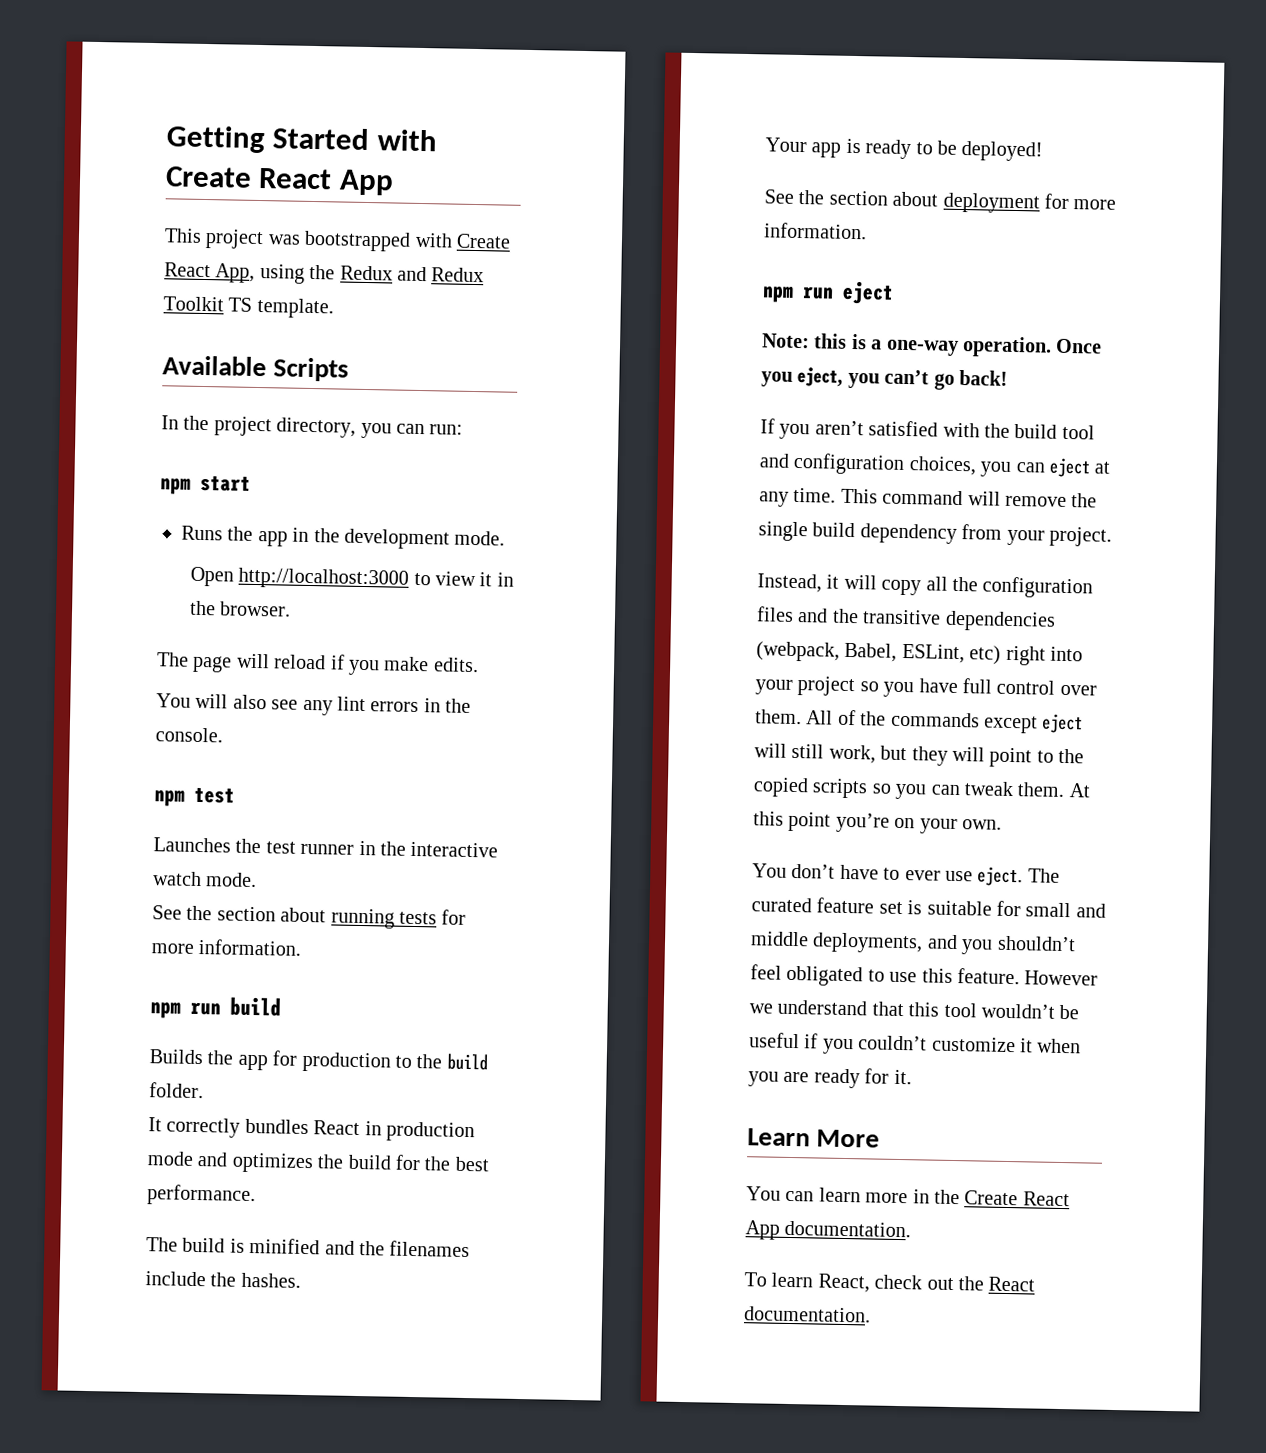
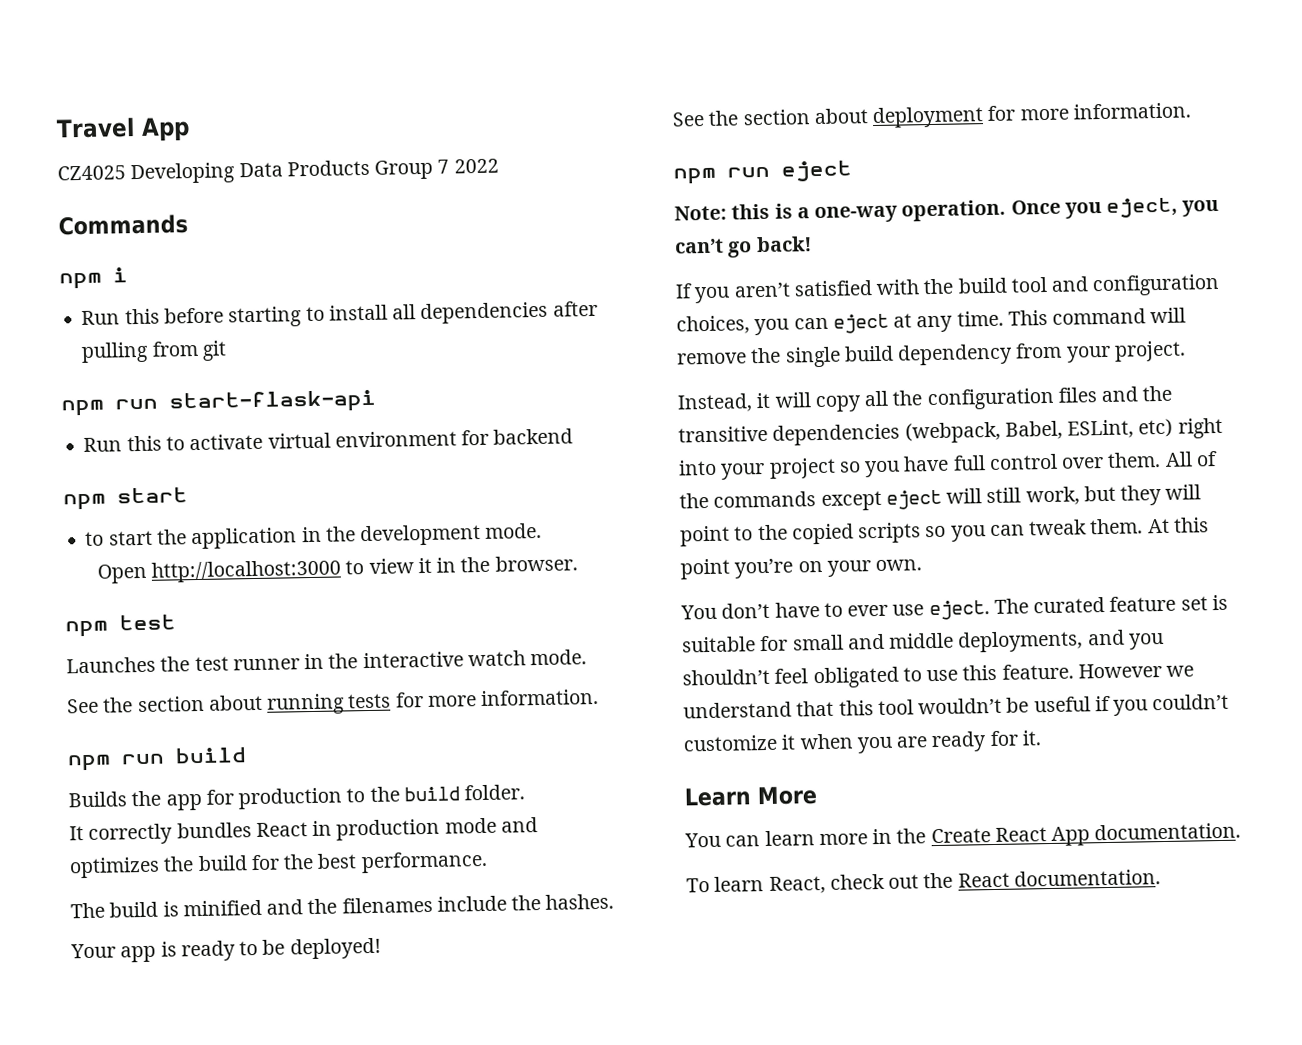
- Getting Started with Create React App
- This project was bootstrapped with Create React App, using the Redux and Redux Toolkit TS template.
- Available Scripts
- In the project directory, you can run:
+ Travel App
+ CZ4025 Developing Data Products Group 7 2022
+ Commands
+ npm i
+ Run this before starting to install all dependencies after pulling from git
+ npm run start-flask-api
+ Run this to activate virtual environment for backend
  npm start
- Runs the app in the development mode.
+ to start the application in the development mode.
- The page will reload if you make edits.
- You will also see any lint errors in the console.

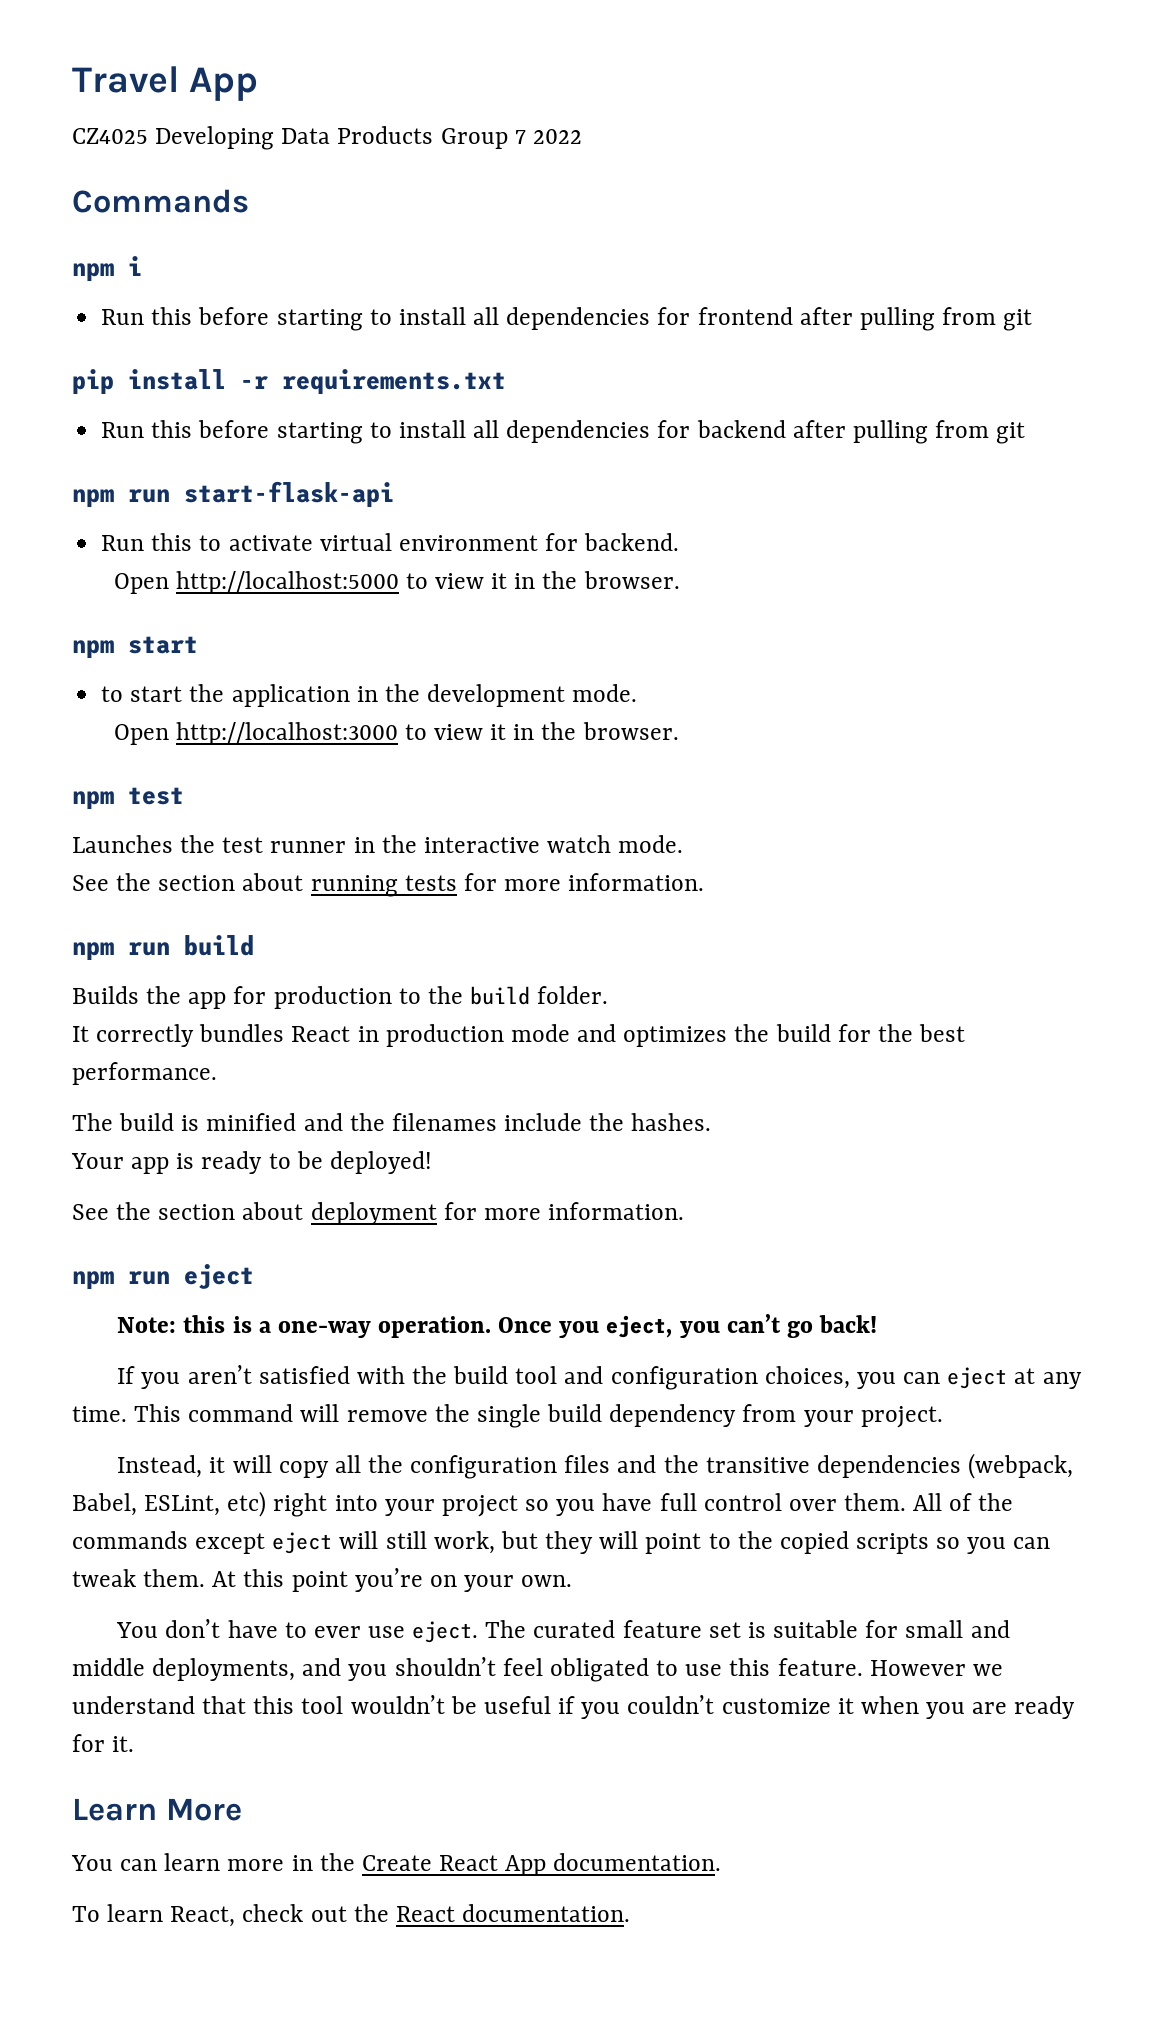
- Run this before starting to install all dependencies after pulling from git
+ Run this before starting to install all dependencies for frontend after pulling from git
+ pip install -r requirements.txt
+ Run this before starting to install all dependencies for backend after pulling from git
- Run this to activate virtual environment for backend
+ Run this to activate virtual environment for backend.
+ Open http://localhost:5000 to view it in the browser.

